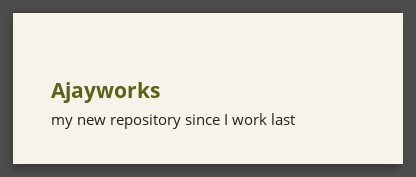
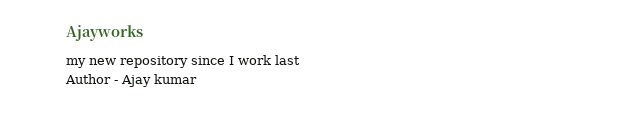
+ Author - Ajay kumar

